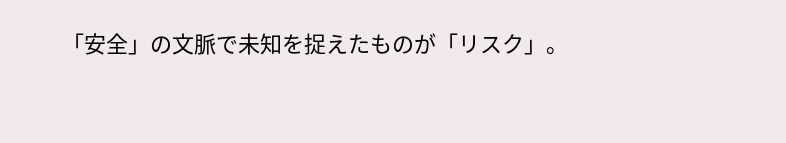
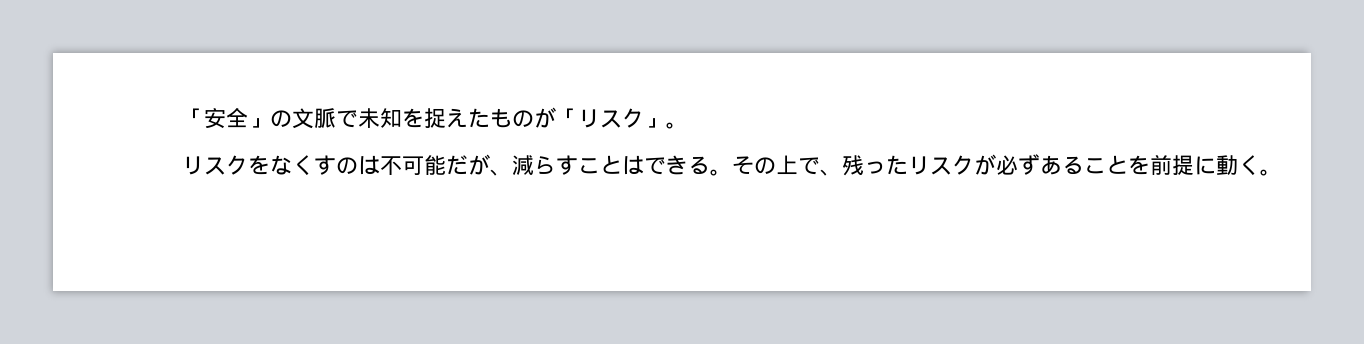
+ リスクをなくすのは不可能だが、減らすことはできる。その上で、残ったリスクが必ずあることを前提に動く。

